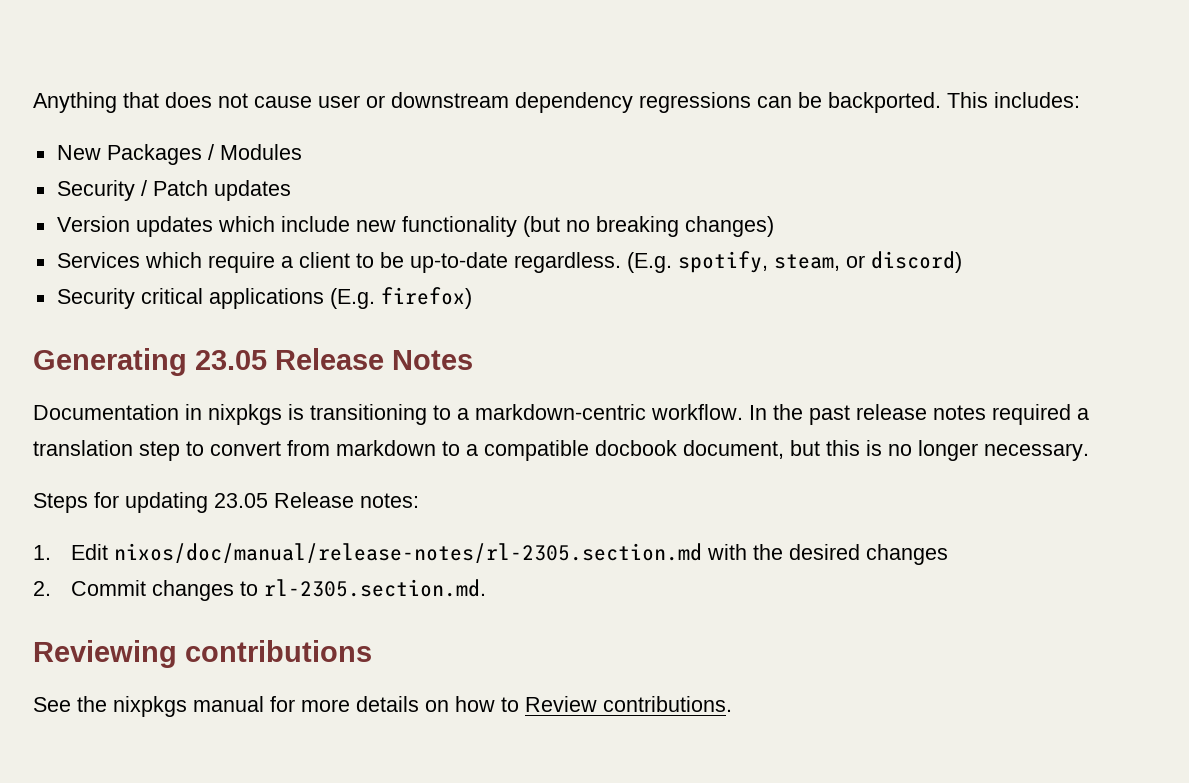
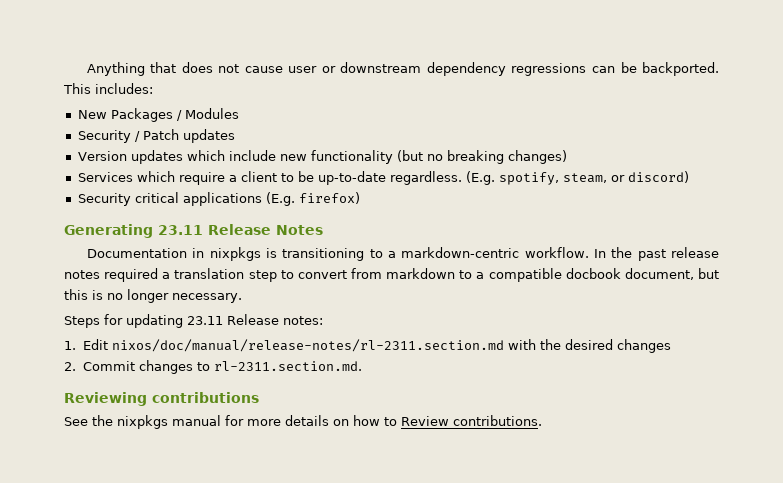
- Generating 23.05 Release Notes
+ Generating 23.11 Release Notes
- Steps for updating 23.05 Release notes:
+ Steps for updating 23.11 Release notes:
- 1. Edit nixos/doc/manual/release-notes/rl-2305.section.md with the desired changes
+ 1. Edit nixos/doc/manual/release-notes/rl-2311.section.md with the desired changes
- 2. Commit changes to rl-2305.section.md.
+ 2. Commit changes to rl-2311.section.md.

